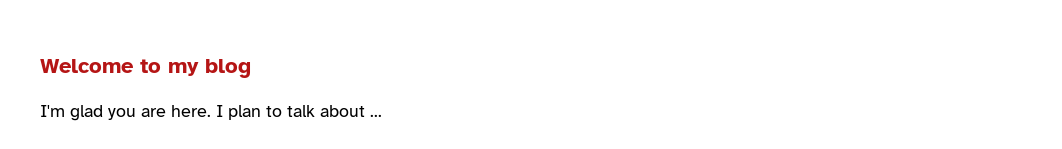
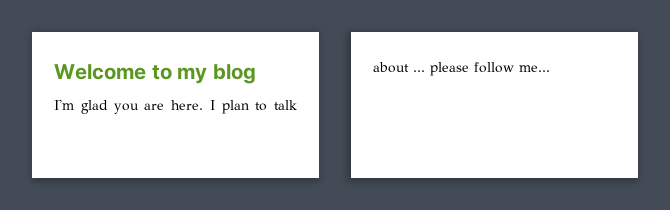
- I plan to talk about ...
+ I plan to talk about ... please follow me...

